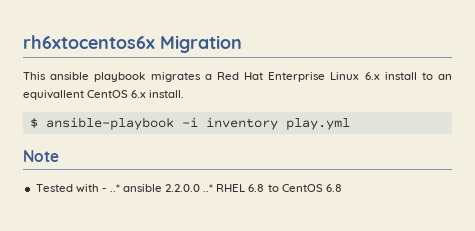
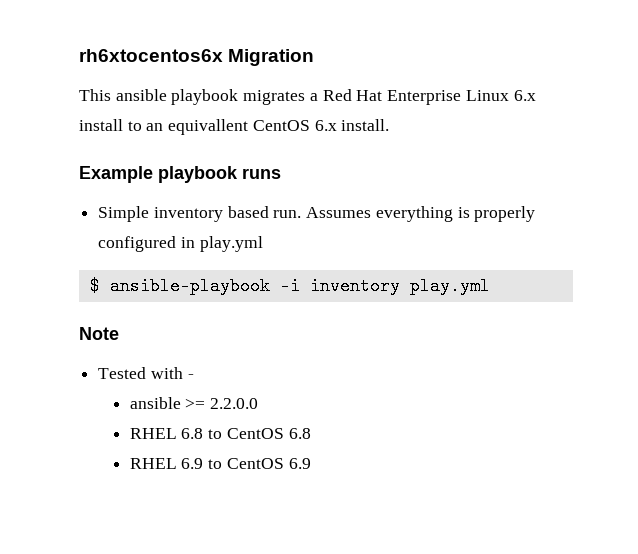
+ Example playbook runs
+ Simple inventory based run. Assumes everything is properly configured in play.yml
- Tested with - ..* ansible 2.2.0.0 ..* RHEL 6.8 to CentOS 6.8
+ Tested with -
+ ansible >= 2.2.0.0
+ RHEL 6.8 to CentOS 6.8
+ RHEL 6.9 to CentOS 6.9

